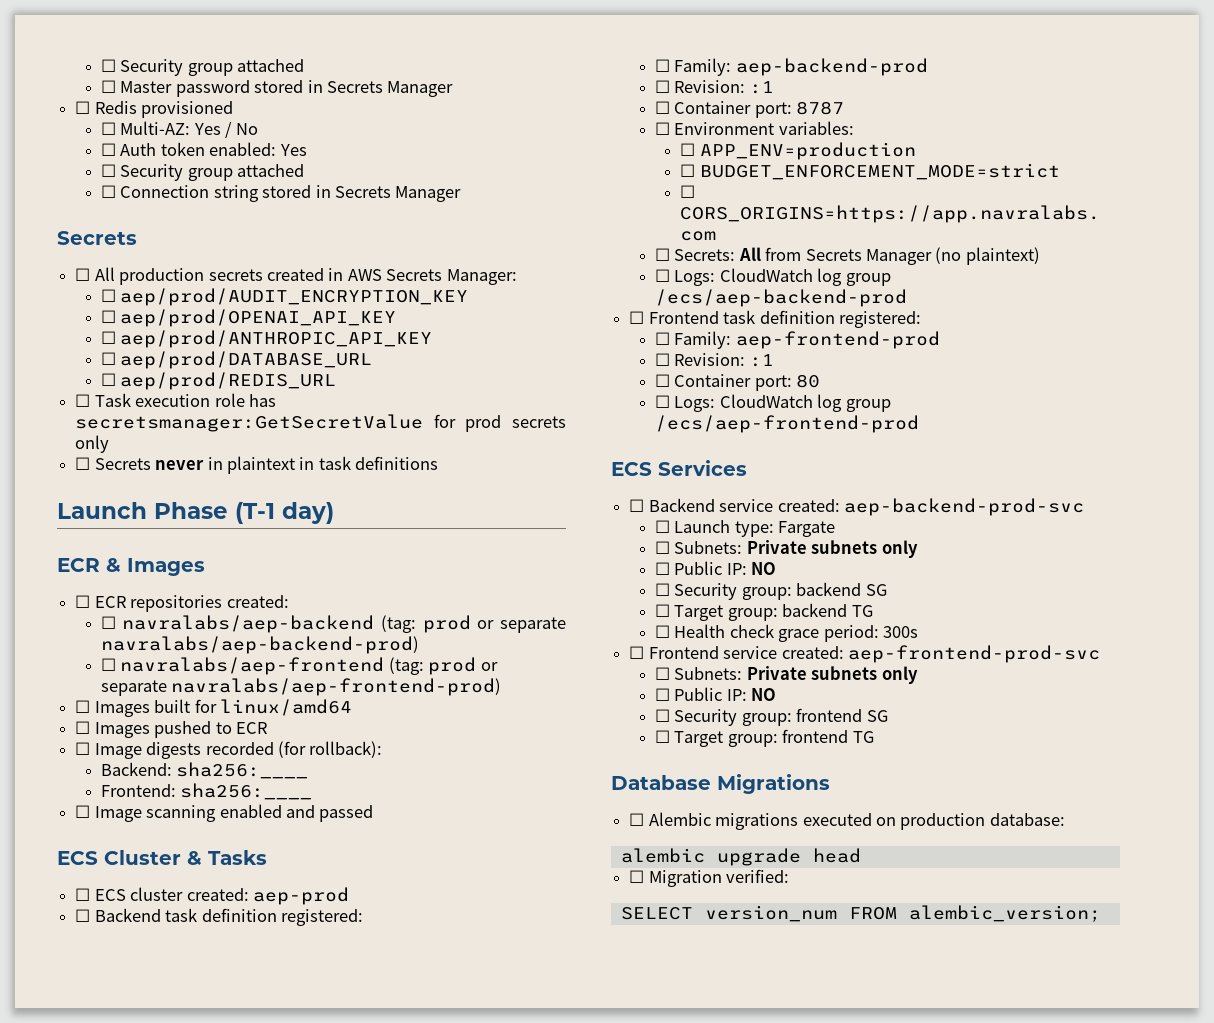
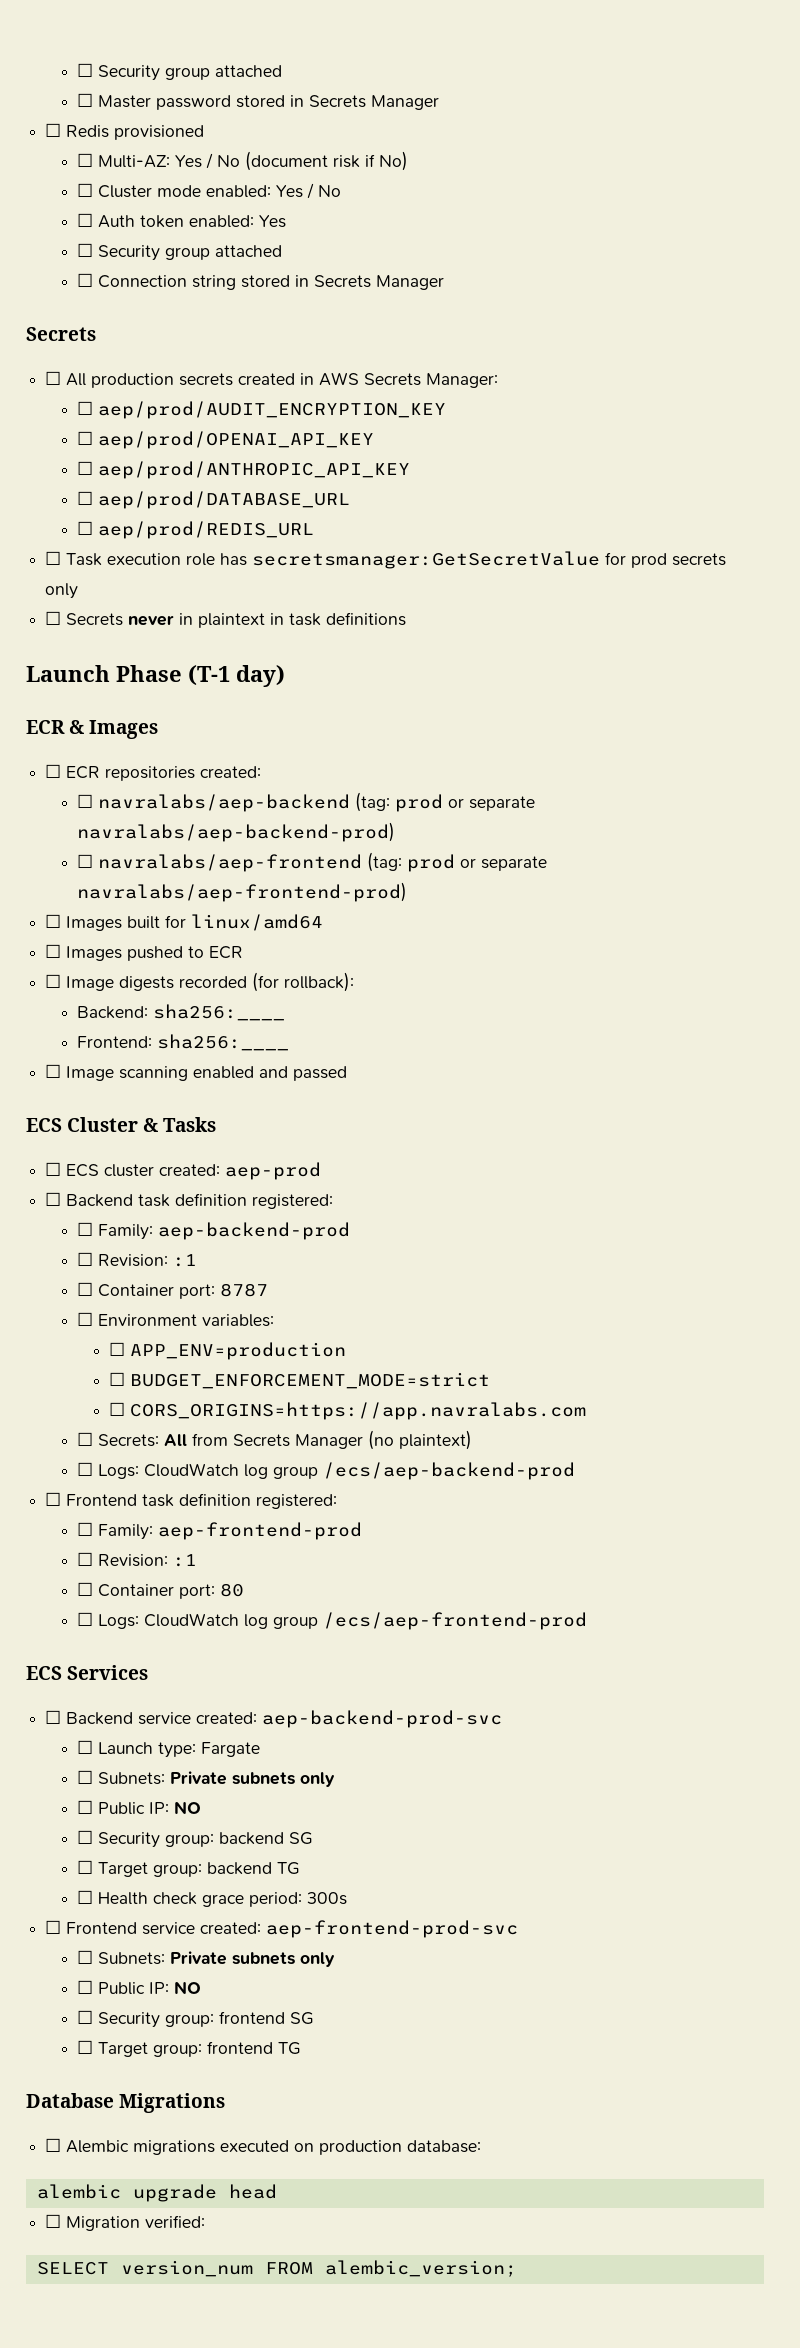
- ☐ Multi-AZ: Yes / No
+ ☐ Multi-AZ: Yes / No (document risk if No)
+ ☐ Cluster mode enabled: Yes / No

